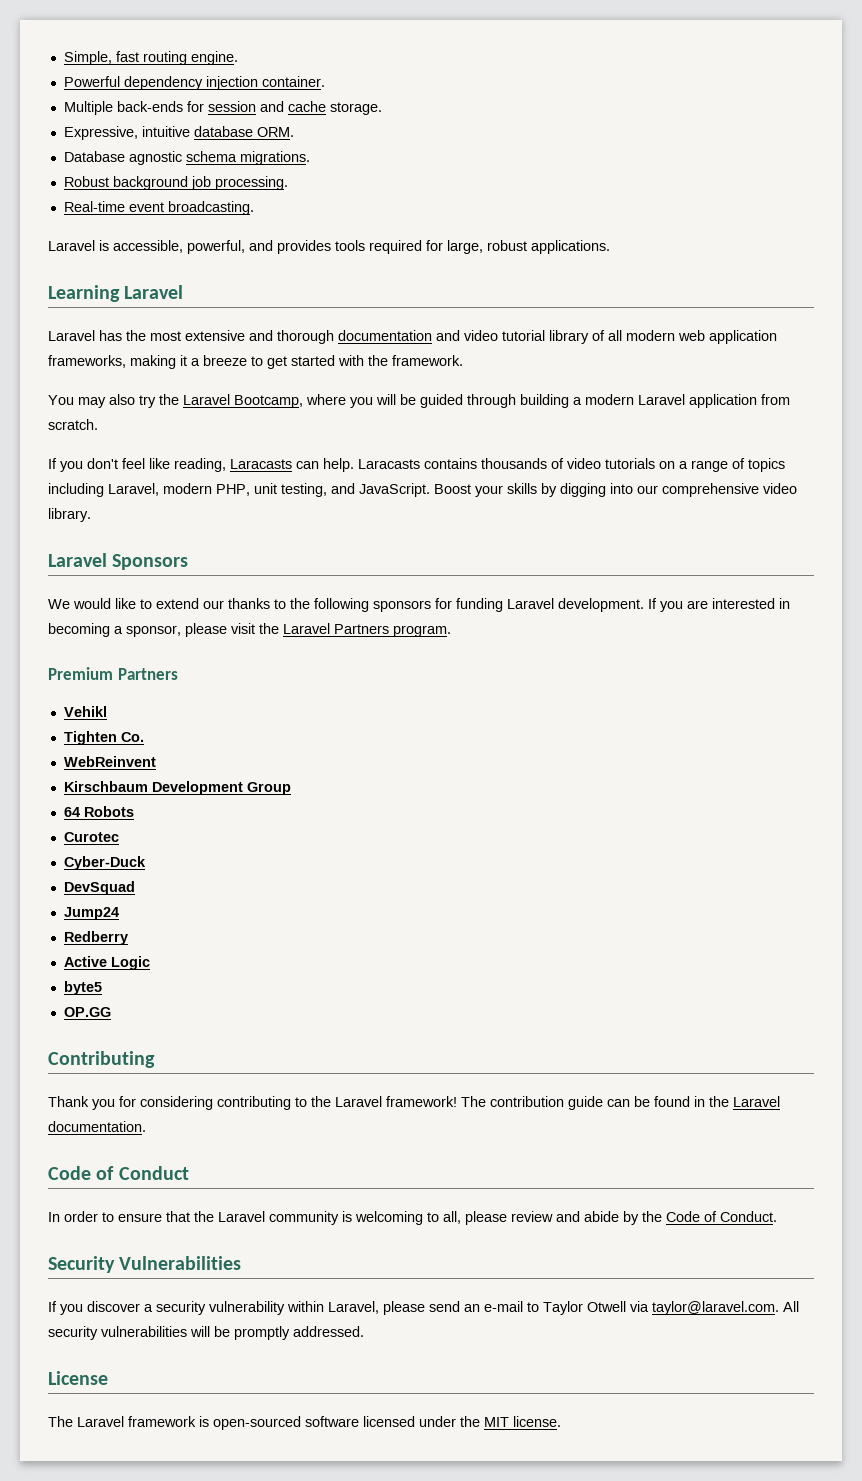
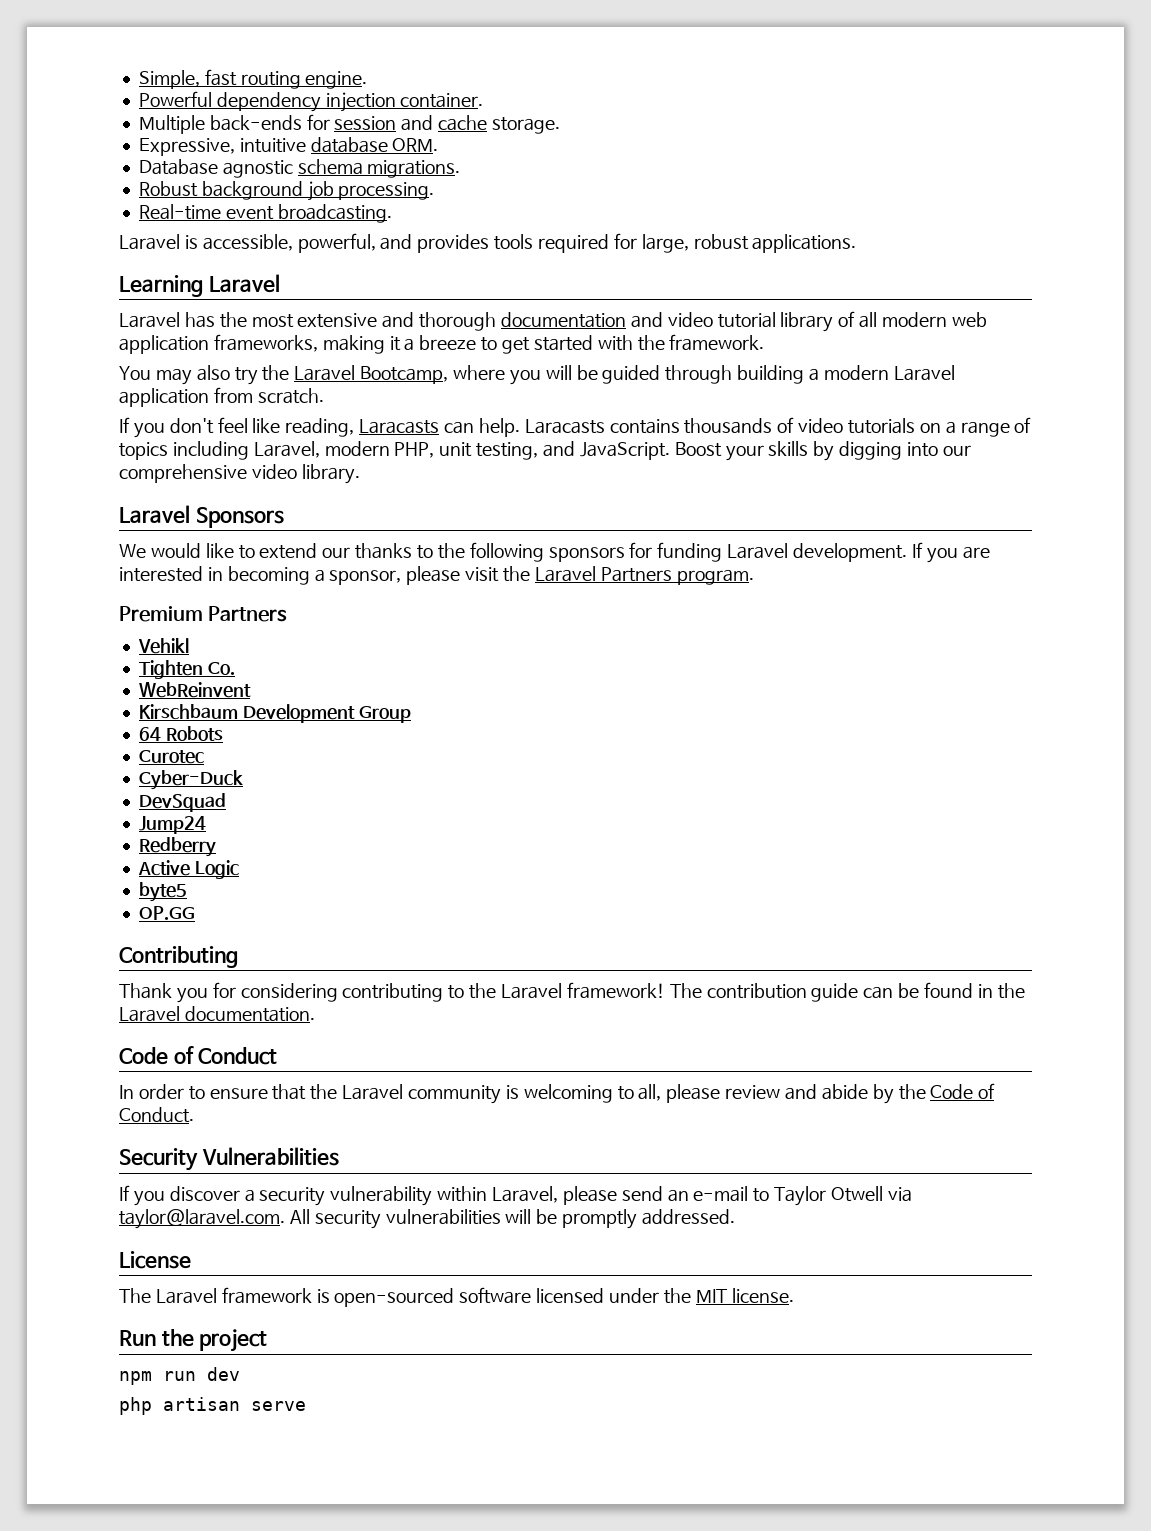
+ Run the project
+ npm run dev
+ php artisan serve

